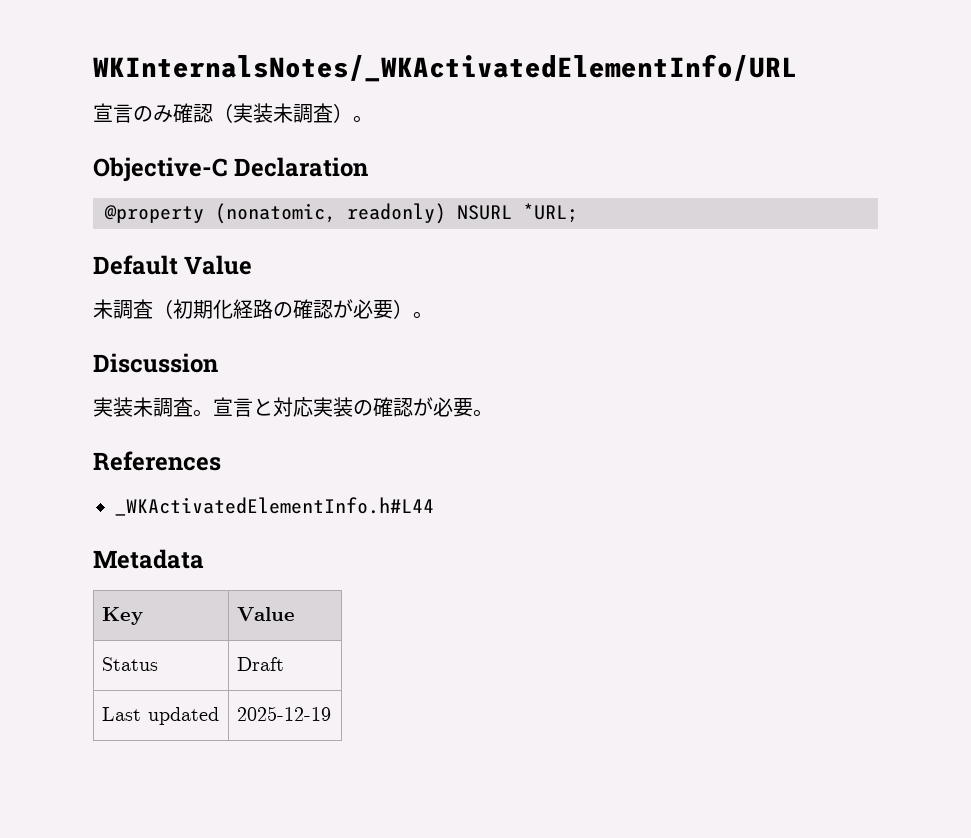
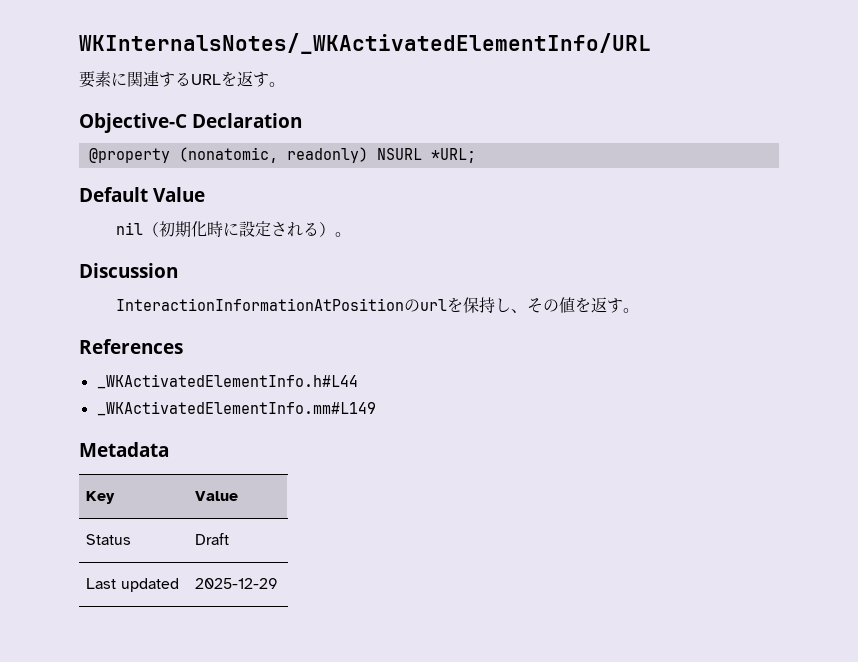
- 宣言のみ確認（実装未調査）。
+ 要素に関連するURLを返す。
- 未調査（初期化経路の確認が必要）。
+ nil（初期化時に設定される）。
  Discussion
- 実装未調査。宣言と対応実装の確認が必要。
+ InteractionInformationAtPositionのurlを保持し、その値を返す。
+ _WKActivatedElementInfo.mm#L149
- Last updated | 2025-12-19
+ Last updated | 2025-12-29

